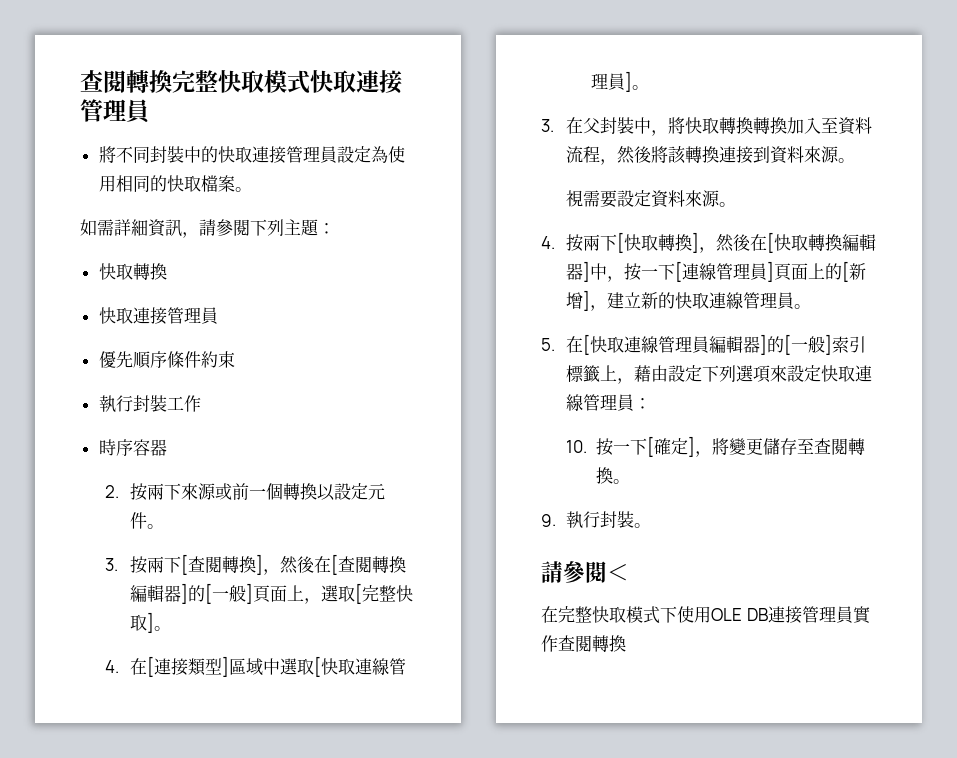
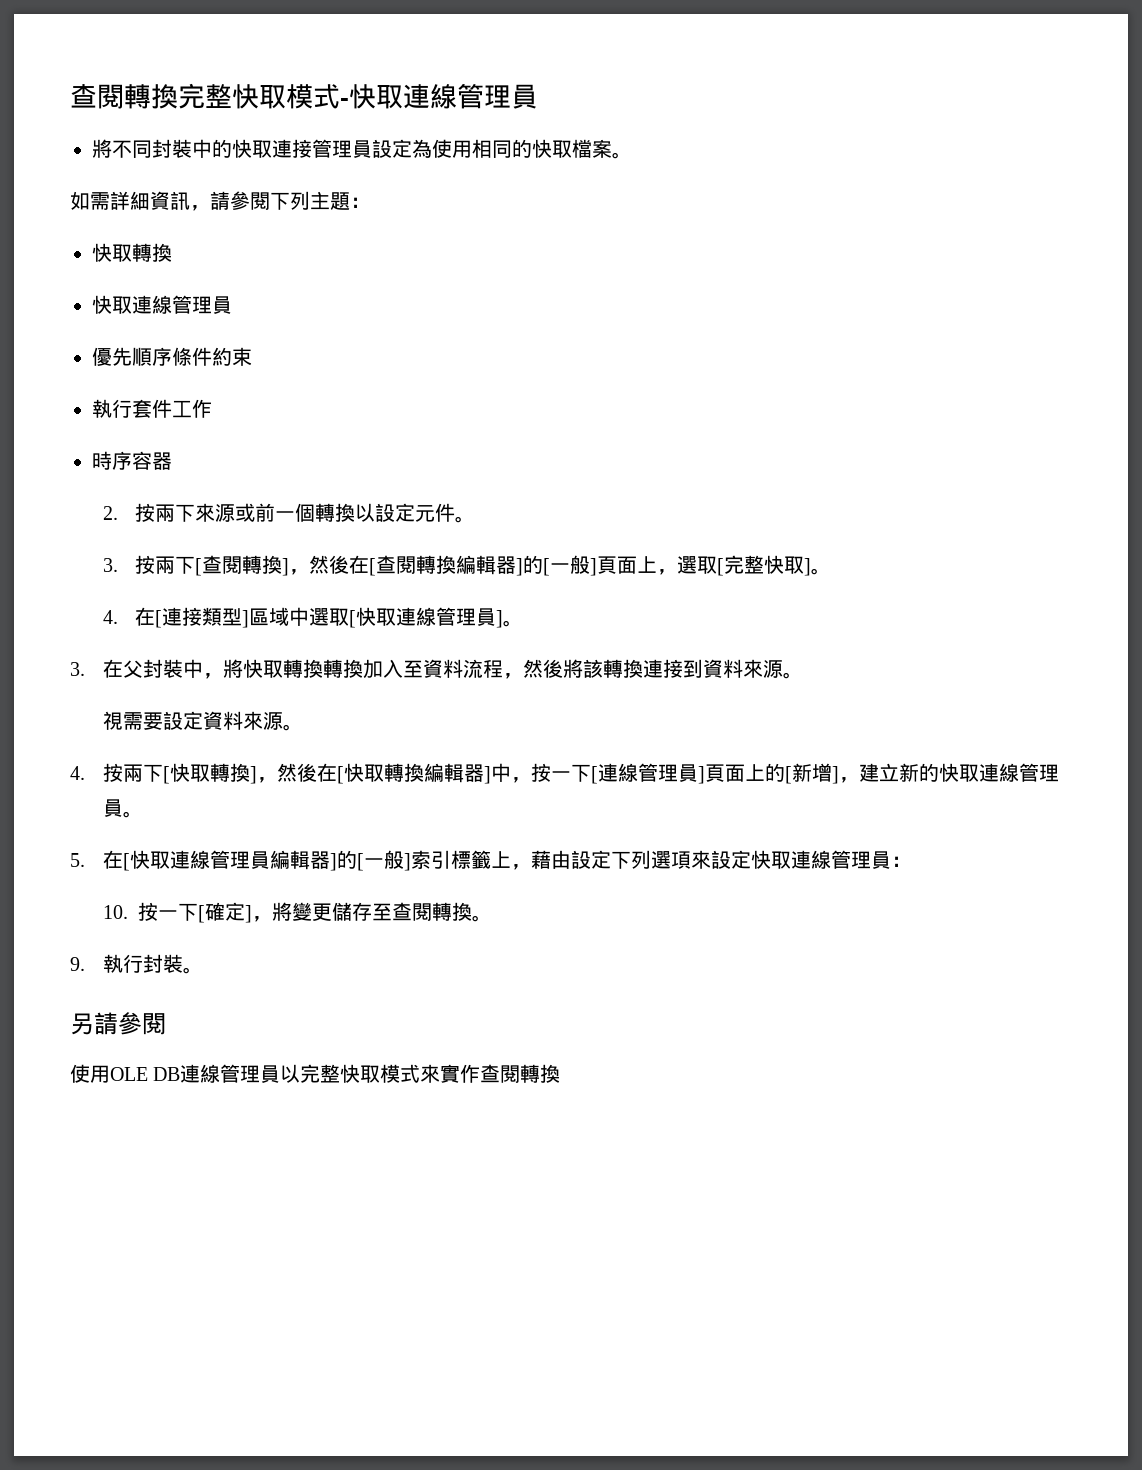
- 查閱轉換完整快取模式快取連接管理員
+ 查閱轉換完整快取模式-快取連線管理員
  如需詳細資訊，請參閱下列主題：
  快取轉換
- 快取連接管理員
+ 快取連線管理員
- 執行封裝工作
+ 執行套件工作
- 請參閱＜
- 在完整快取模式下使用OLE DB連接管理員實作查閱轉換
+ 另請參閱
+ 使用OLE DB連線管理員以完整快取模式來實作查閱轉換

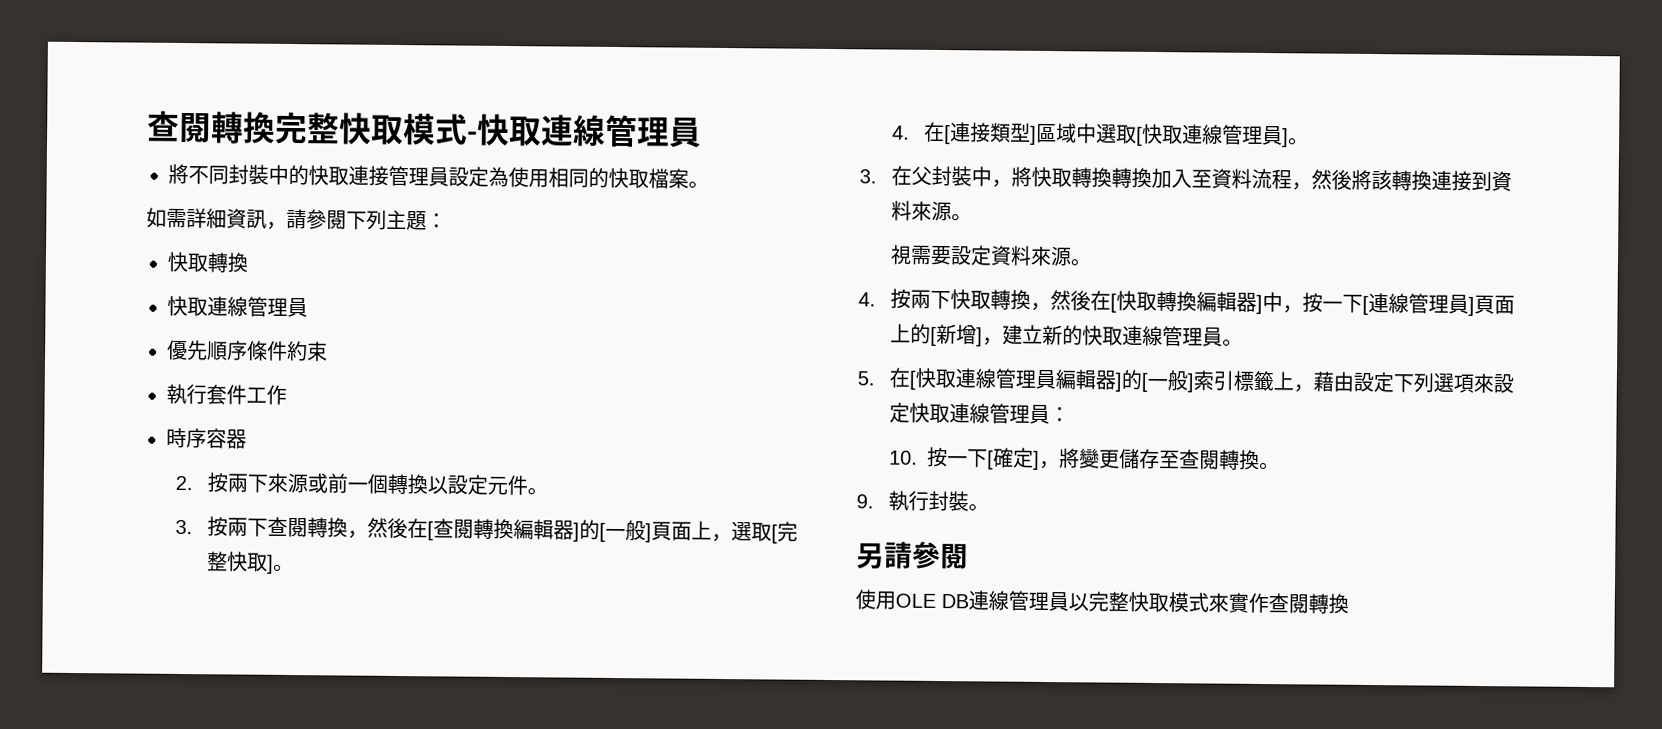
- 3.按兩下[查閱轉換]，然後在[查閱轉換編輯器]的[一般]頁面上，選取[完整快取]。
+ 3.按兩下查閱轉換，然後在[查閱轉換編輯器]的[一般]頁面上，選取[完整快取]。
- 4.按兩下[快取轉換]，然後在[快取轉換編輯器]中，按一下[連線管理員]頁面上的[新增]，建立新的快取連線管理員。
+ 4.按兩下快取轉換，然後在[快取轉換編輯器]中，按一下[連線管理員]頁面上的[新增]，建立新的快取連線管理員。

